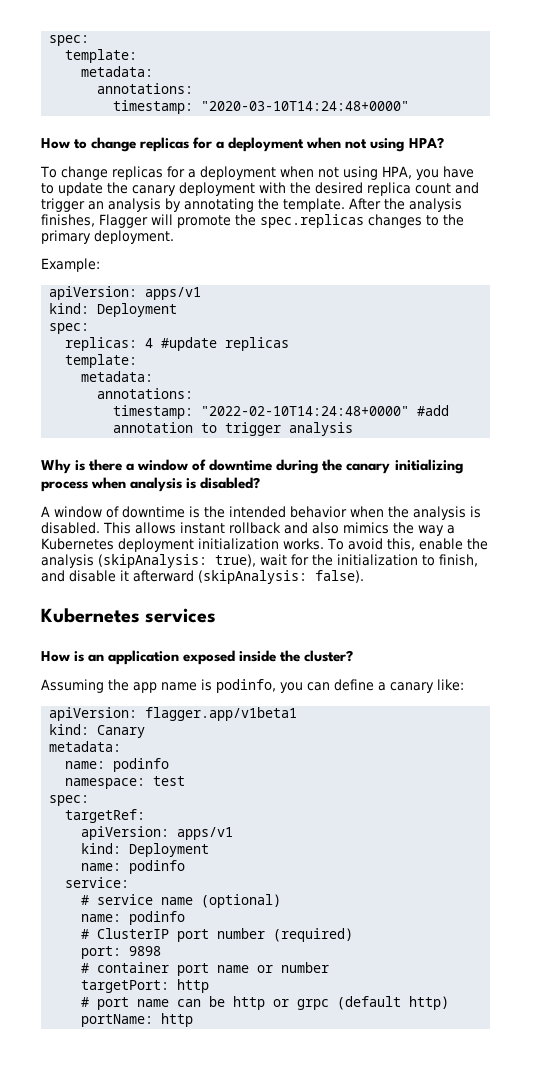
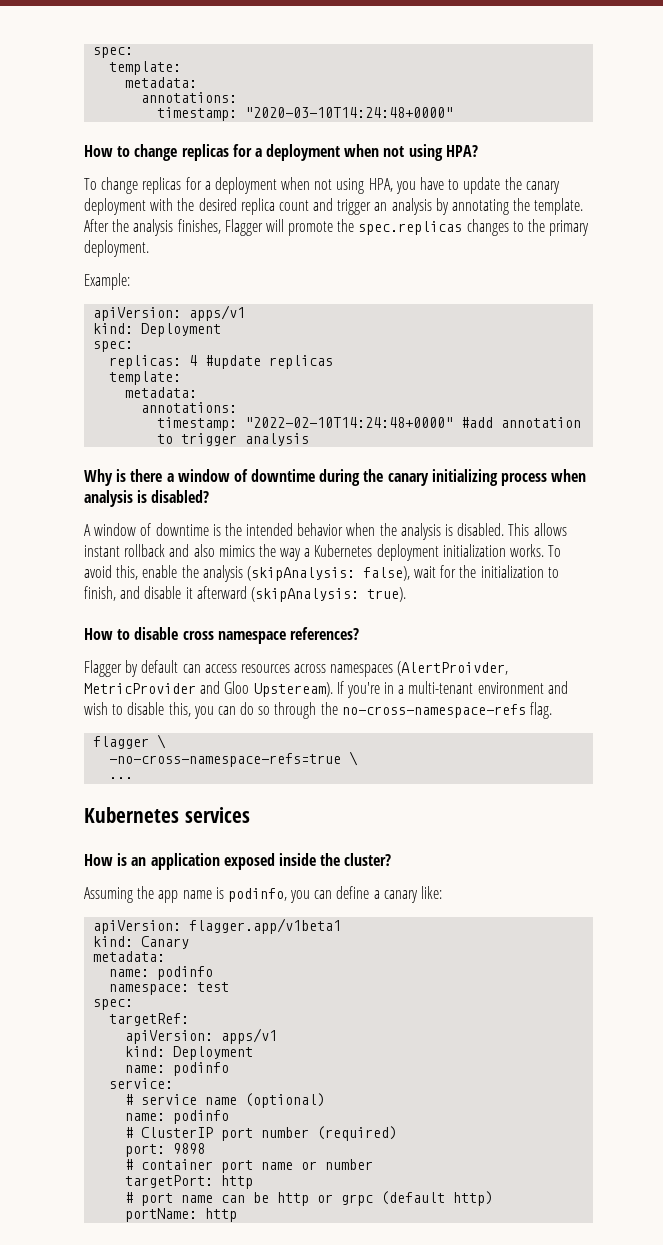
- To avoid this, enable the analysis (skipAnalysis: true), wait for the initialization to finish, and disable it afterward (skipAnalysis: false).
+ To avoid this, enable the analysis (skipAnalysis: false), wait for the initialization to finish, and disable it afterward (skipAnalysis: true).
+ How to disable cross namespace references?
+ Flagger by default can access resources across namespaces (AlertProivder, MetricProvider and Gloo Upsteream). If you're in a multi-tenant environment and wish to disable this, you can do so through the no-cross-namespace-refs flag.
+ flagger \
+ -no-cross-namespace-refs=true \
+ ...

